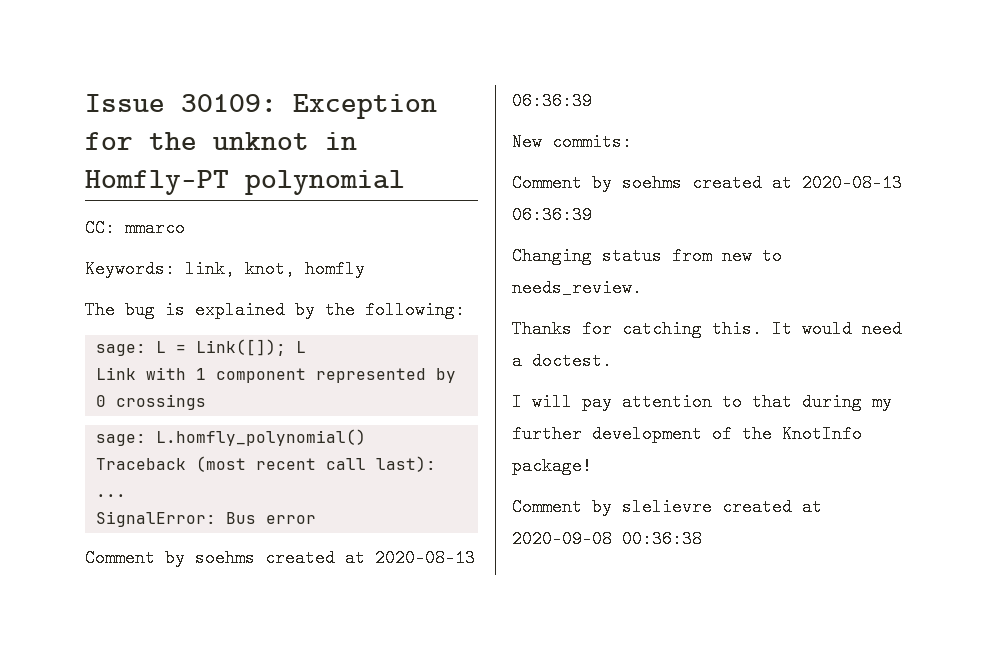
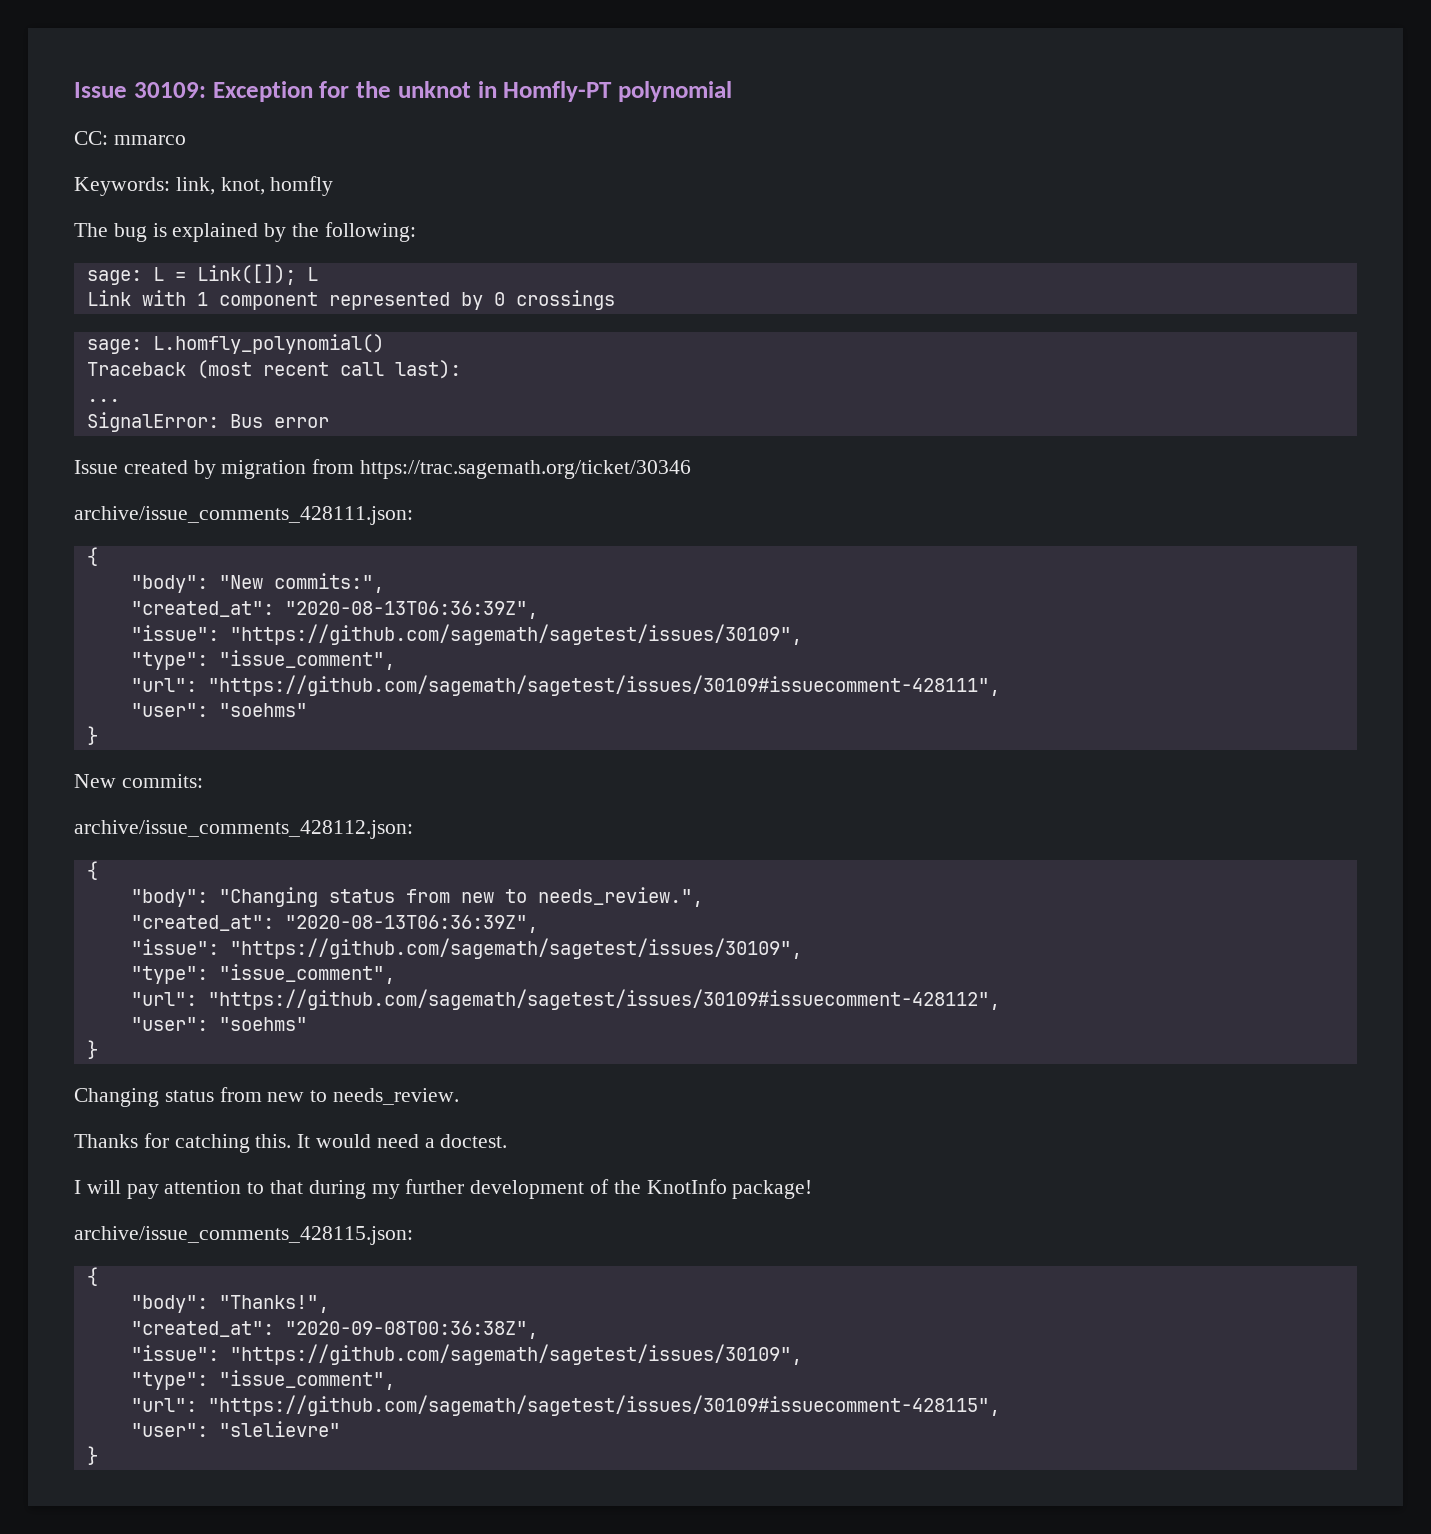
  SignalError: Bus error
- Comment by soehms created at 2020-08-13 06:36:39
+ Issue created by migration from https://trac.sagemath.org/ticket/30346
+ archive/issue_comments_428111.json:
+ {
+ "body": "New commits:",
+ "created_at": "2020-08-13T06:36:39Z",
+ "issue": "https://github.com/sagemath/sagetest/issues/30109",
+ "type": "issue_comment",
+ "url": "https://github.com/sagemath/sagetest/issues/30109#issuecomment-428111",
+ "user": "soehms"
+ }
  New commits:
- Comment by soehms created at 2020-08-13 06:36:39
+ archive/issue_comments_428112.json:
+ {
+ "body": "Changing status from new to needs_review.",
+ "created_at": "2020-08-13T06:36:39Z",
+ "issue": "https://github.com/sagemath/sagetest/issues/30109",
+ "type": "issue_comment",
+ "url": "https://github.com/sagemath/sagetest/issues/30109#issuecomment-428112",
+ "user": "soehms"
+ }
- Comment by slelievre created at 2020-09-08 00:36:38
+ archive/issue_comments_428115.json:
+ {
+ "body": "Thanks!",
+ "created_at": "2020-09-08T00:36:38Z",
+ "issue": "https://github.com/sagemath/sagetest/issues/30109",
+ "type": "issue_comment",
+ "url": "https://github.com/sagemath/sagetest/issues/30109#issuecomment-428115",
+ "user": "slelievre"
+ }

